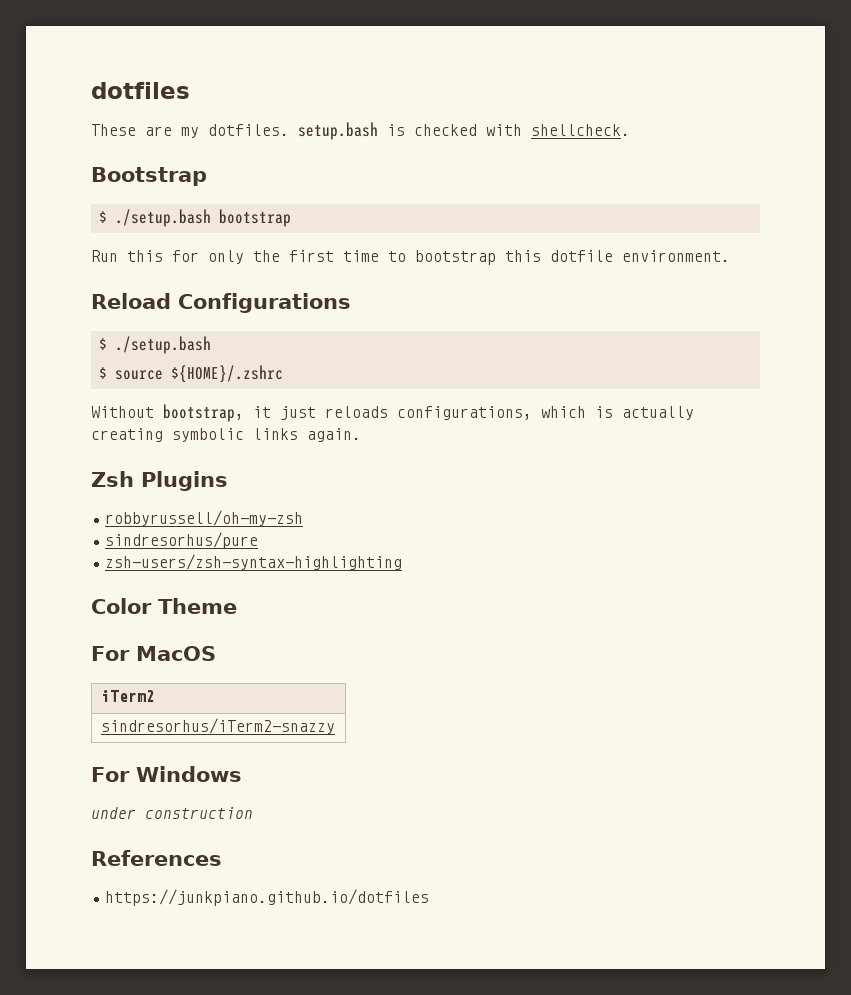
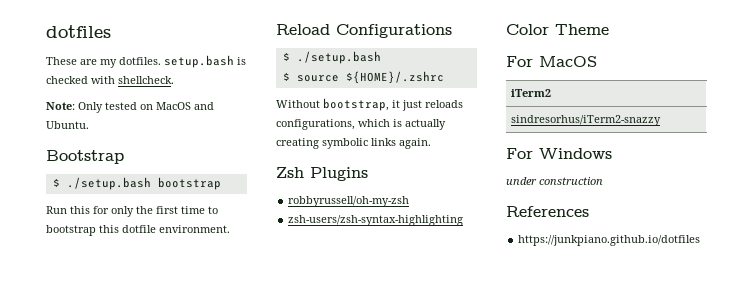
+ Note: Only tested on MacOS and Ubuntu.
- sindresorhus/pure

